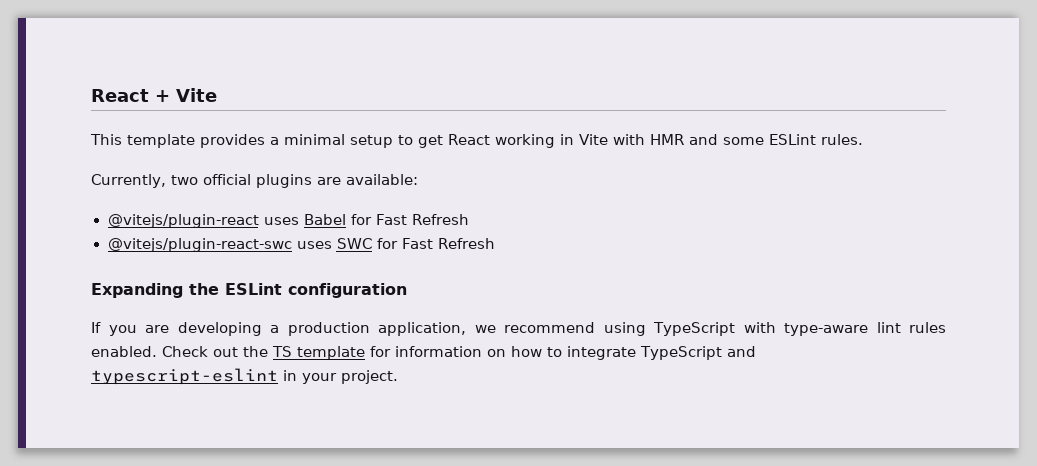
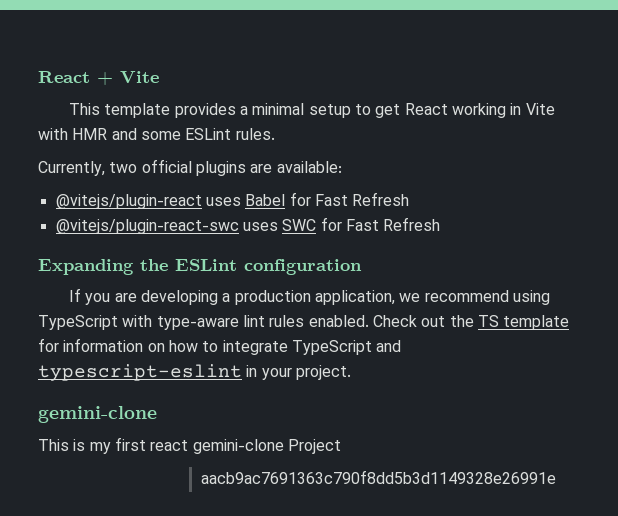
  Check out the TS template for information on how to integrate TypeScript and typescript-eslint in your project.
+ gemini-clone
+ This is my first react gemini-clone Project
+ aacb9ac7691363c790f8dd5b3d1149328e26991e

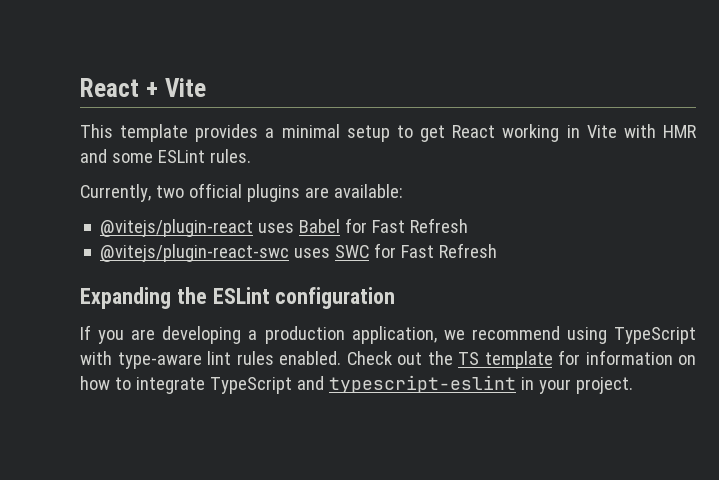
  Check out the TS template for information on how to integrate TypeScript and typescript-eslint in your project.
- gemini-clone
- This is my first react gemini-clone Project
- aacb9ac7691363c790f8dd5b3d1149328e26991e

